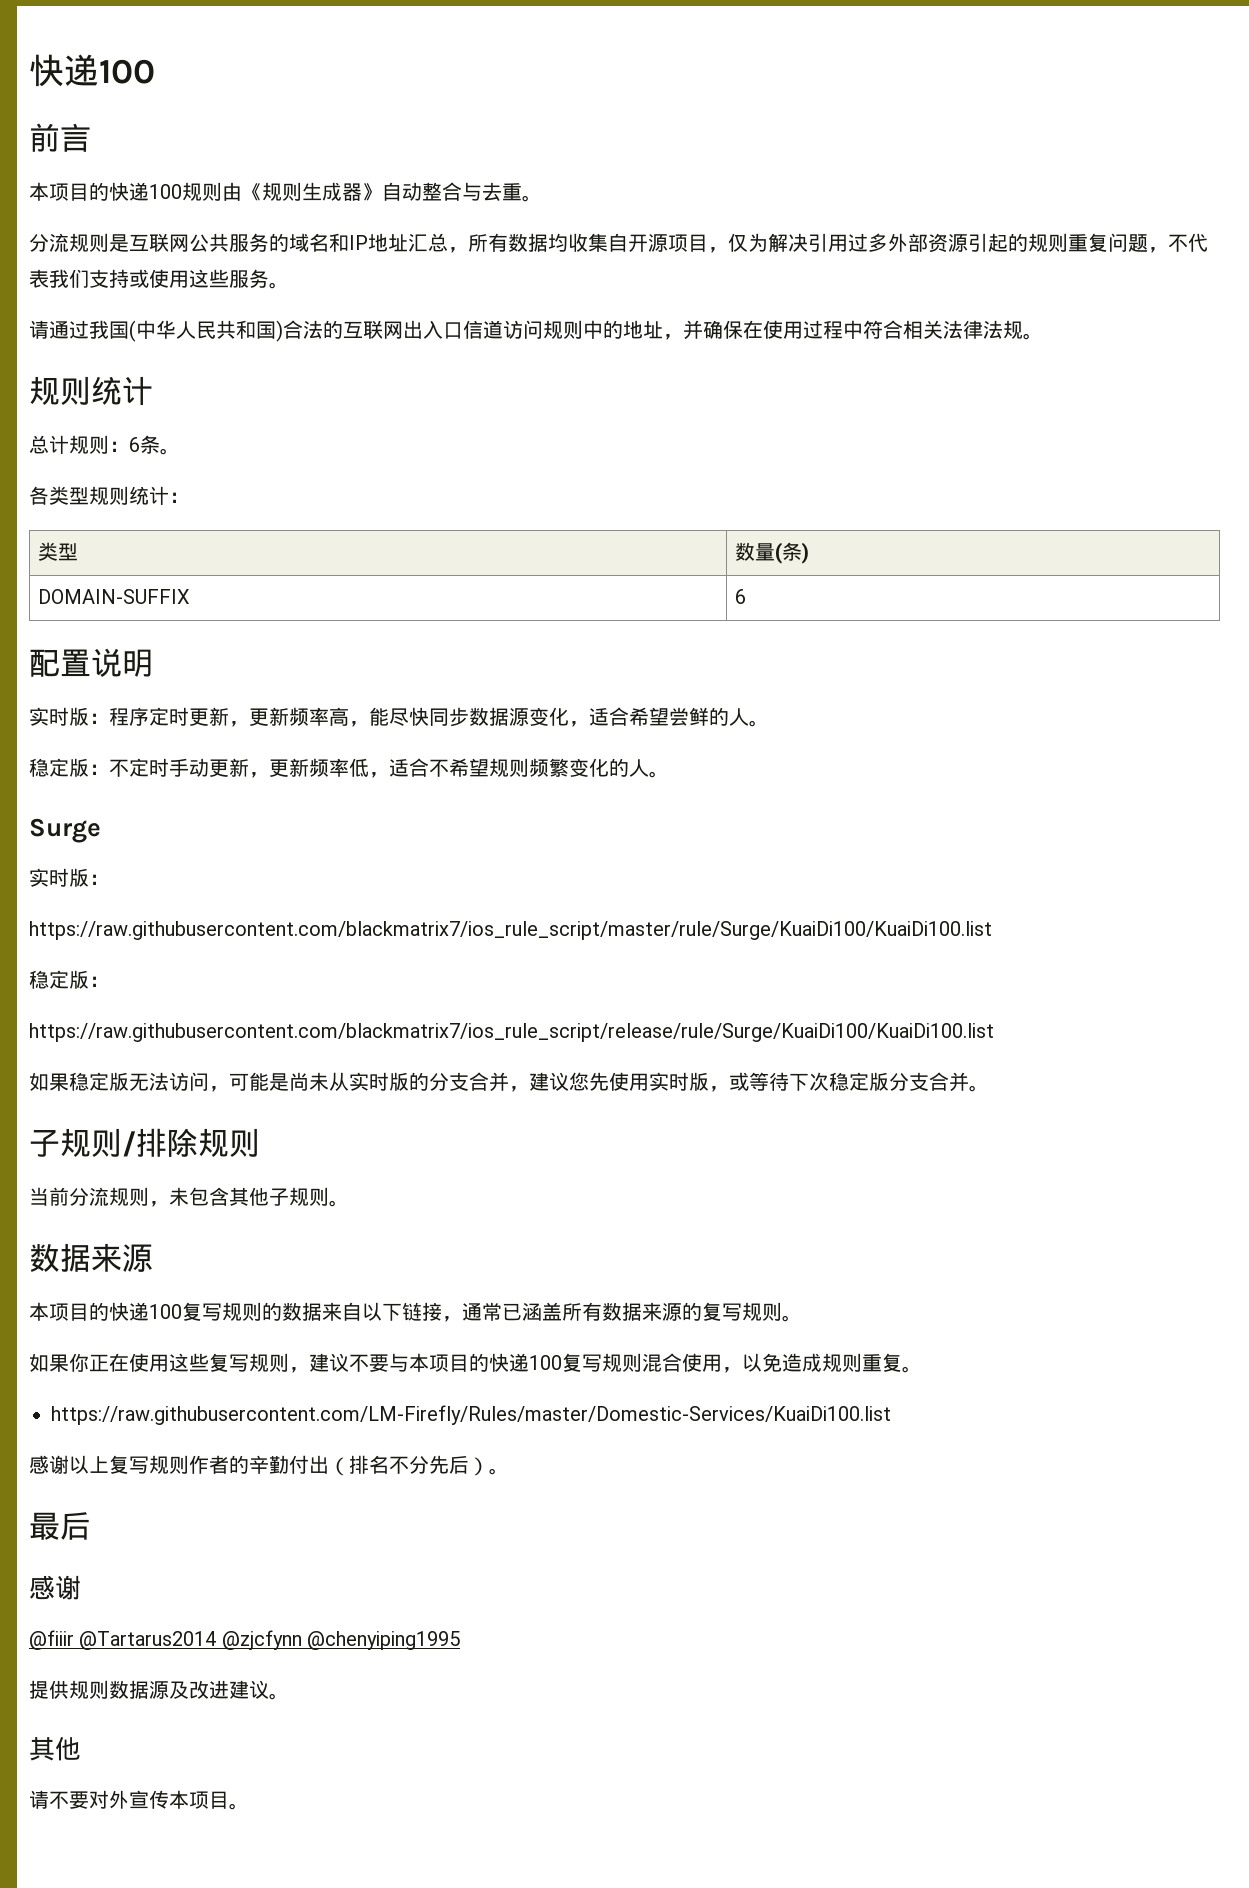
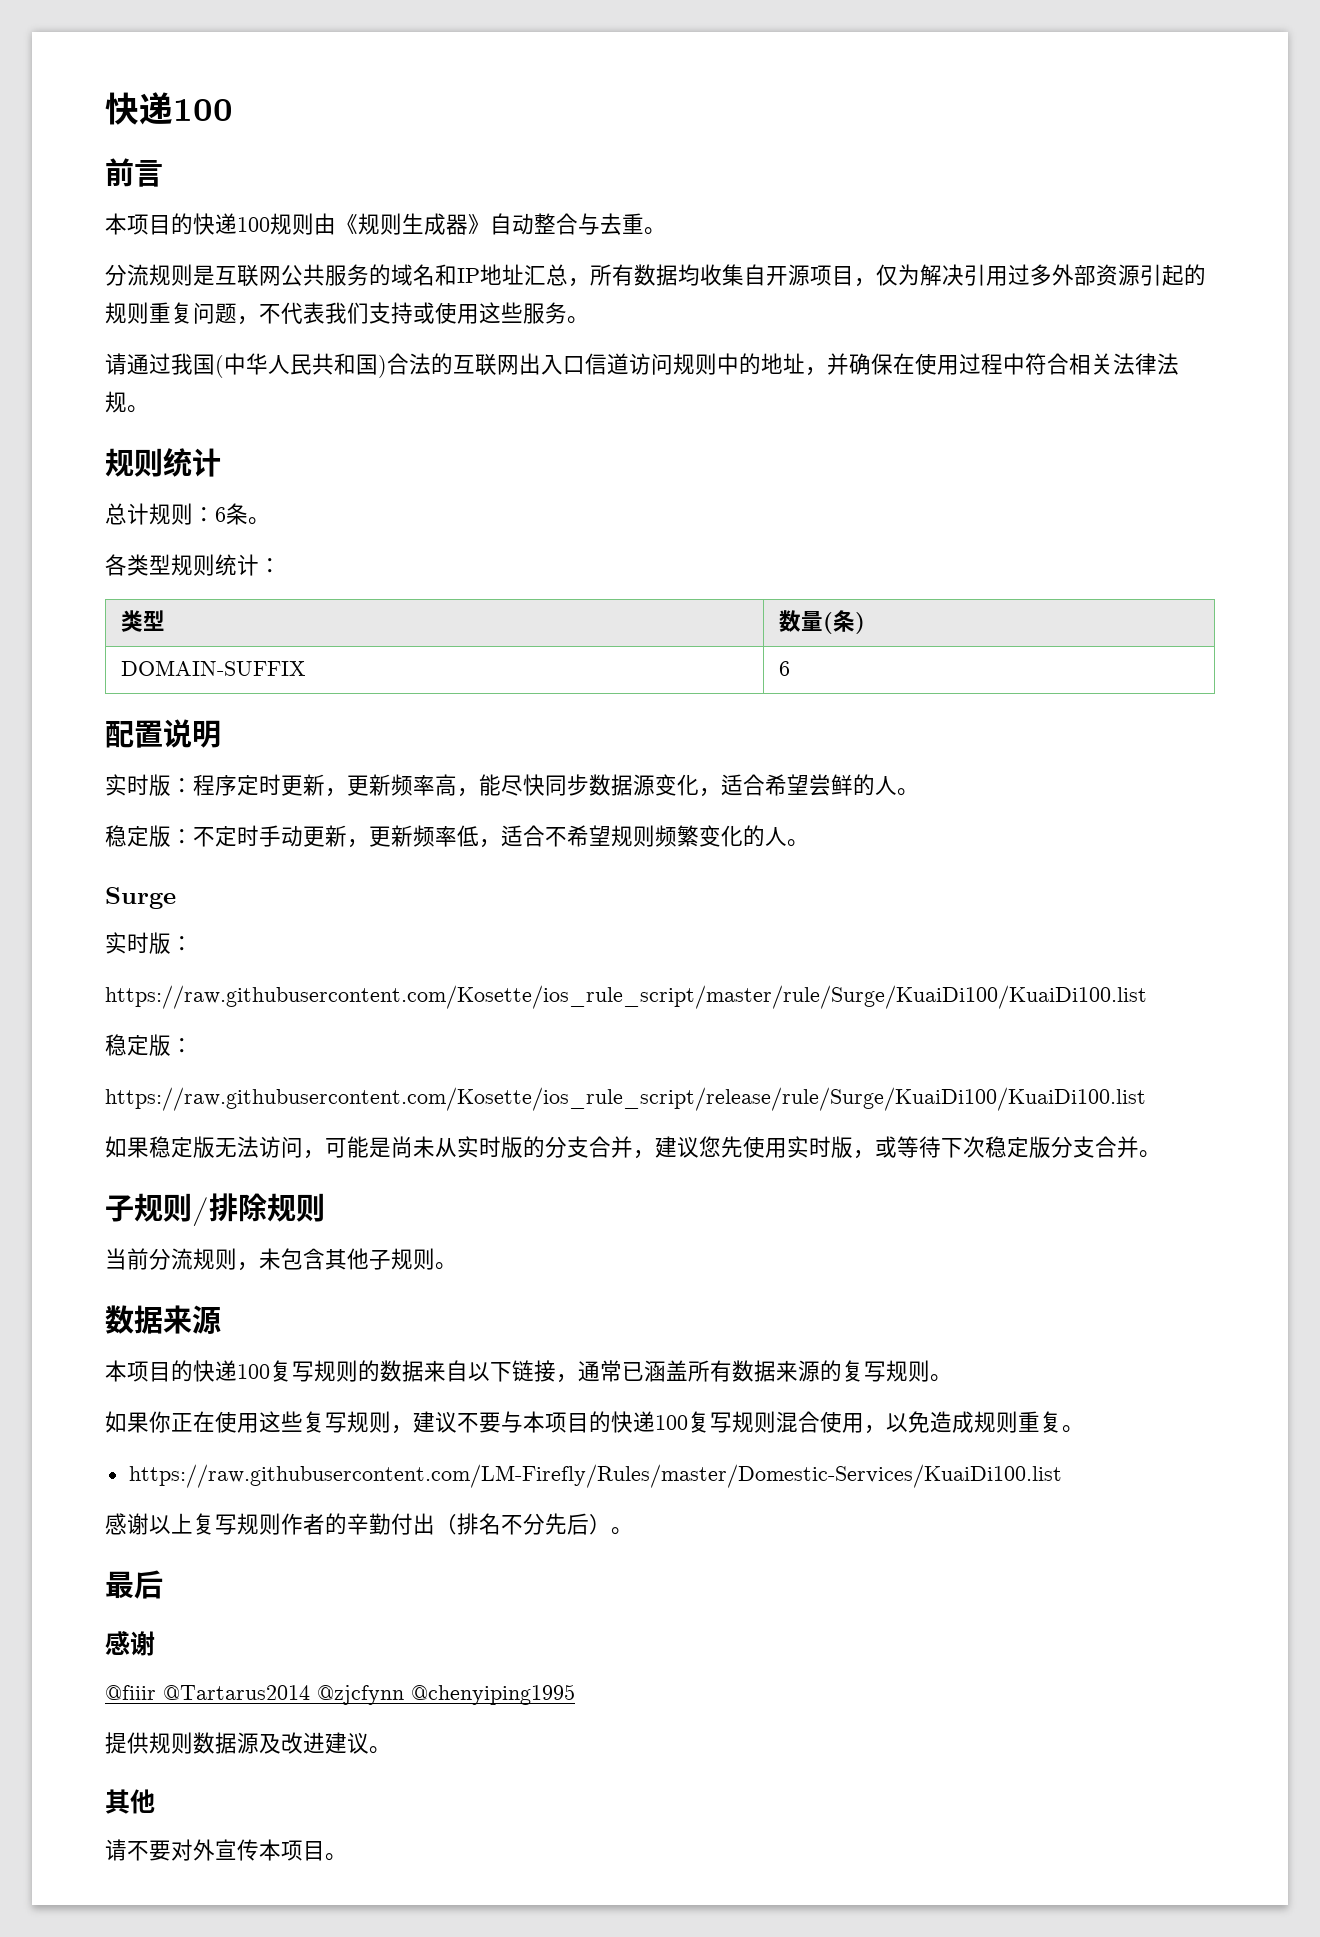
- https://raw.githubusercontent.com/blackmatrix7/ios_rule_script/master/rule/Surge/KuaiDi100/KuaiDi100.list
+ https://raw.githubusercontent.com/Kosette/ios_rule_script/master/rule/Surge/KuaiDi100/KuaiDi100.list
- https://raw.githubusercontent.com/blackmatrix7/ios_rule_script/release/rule/Surge/KuaiDi100/KuaiDi100.list
+ https://raw.githubusercontent.com/Kosette/ios_rule_script/release/rule/Surge/KuaiDi100/KuaiDi100.list

